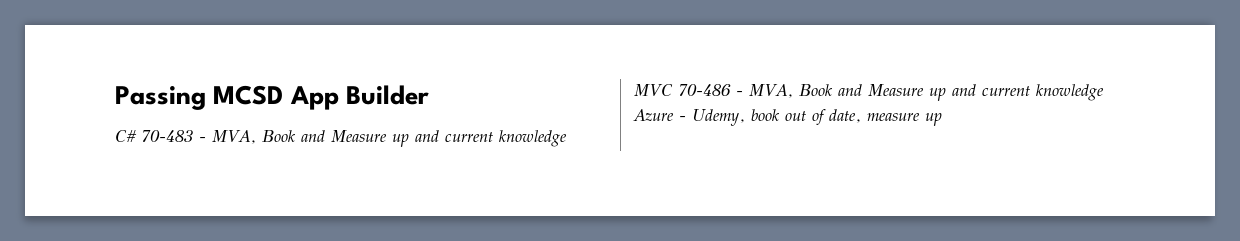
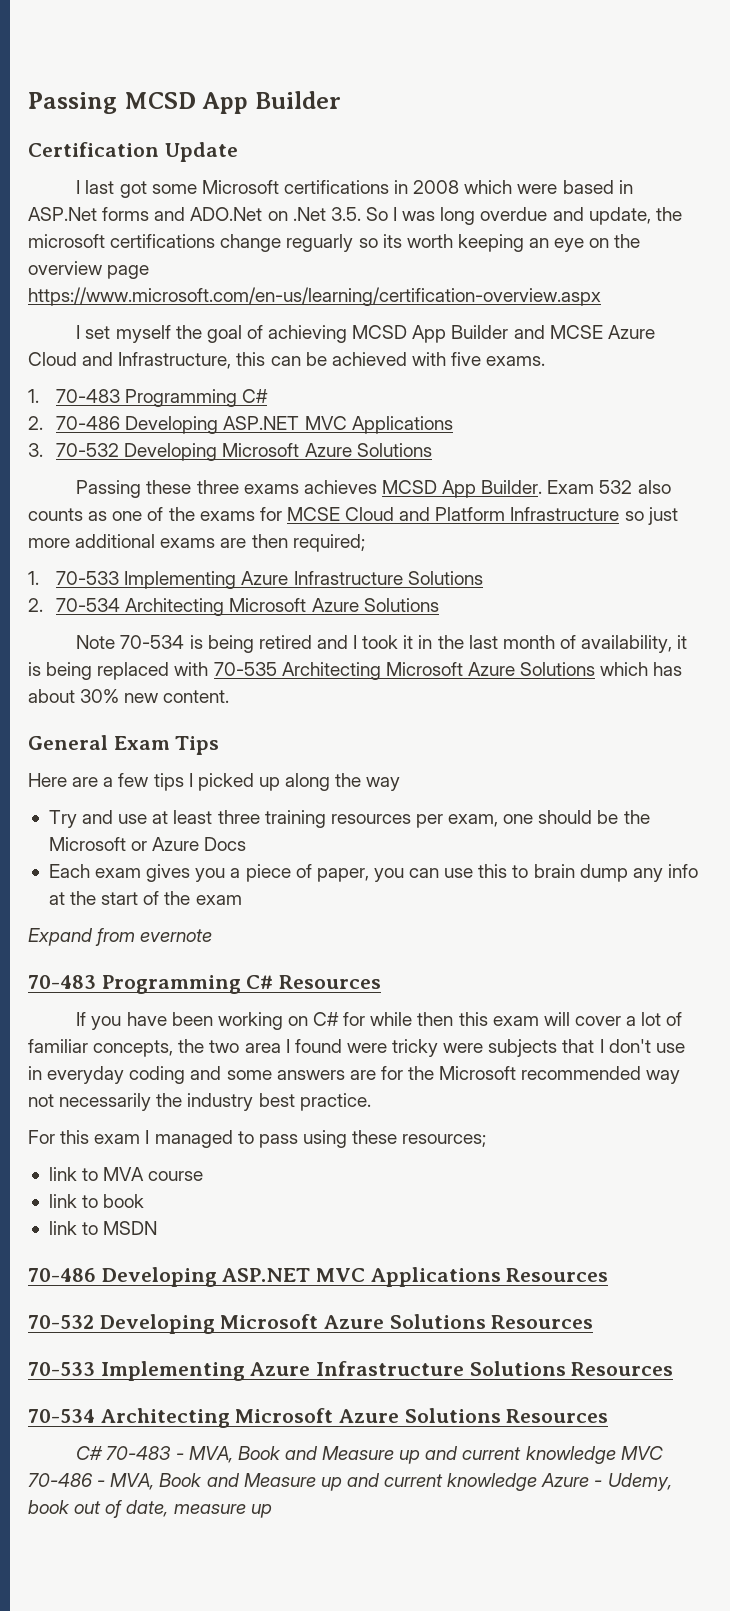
+ Certification Update
+ I last got some Microsoft certifications in 2008 which were based in ASP.Net forms and ADO.Net on .Net 3.5. So I was long overdue and update, the microsoft certifications change reguarly so its worth keeping an eye on the overview page https://www.microsoft.com/en-us/learning/certification-overview.aspx
+ I set myself the goal of achieving MCSD App Builder and MCSE Azure Cloud and Infrastructure, this can be achieved with five exams.
+ 1. 70-483 Programming C#
+ 2. 70-486 Developing ASP.NET MVC Applications
+ 3. 70-532 Developing Microsoft Azure Solutions
+ Passing these three exams achieves MCSD App Builder. Exam 532 also counts as one of the exams for MCSE Cloud and Platform Infrastructure so just more additional exams are then required;
+ 1. 70-533 Implementing Azure Infrastructure Solutions
+ 2. 70-534 Architecting Microsoft Azure Solutions
+ Note 70-534 is being retired and I took it in the last month of availability, it is being replaced with 70-535 Architecting Microsoft Azure Solutions which has about 30% new content.
+ General Exam Tips
+ Here are a few tips I picked up along the way
+ Try and use at least three training resources per exam, one should be the Microsoft or Azure Docs
+ Each exam gives you a piece of paper, you can use this to brain dump any info at the start of the exam
+ Expand from evernote
+ 70-483 Programming C# Resources
+ If you have been working on C# for while then this exam will cover a lot of familiar concepts, the two area I found were tricky were subjects that I don't use in everyday coding and some answers are for the Microsoft recommended way not necessarily the industry best practice.
+ For this exam I managed to pass using these resources;
+ link to MVA course
+ link to book
+ link to MSDN
+ 70-486 Developing ASP.NET MVC Applications Resources
+ 70-532 Developing Microsoft Azure Solutions Resources
+ 70-533 Implementing Azure Infrastructure Solutions Resources
+ 70-534 Architecting Microsoft Azure Solutions Resources

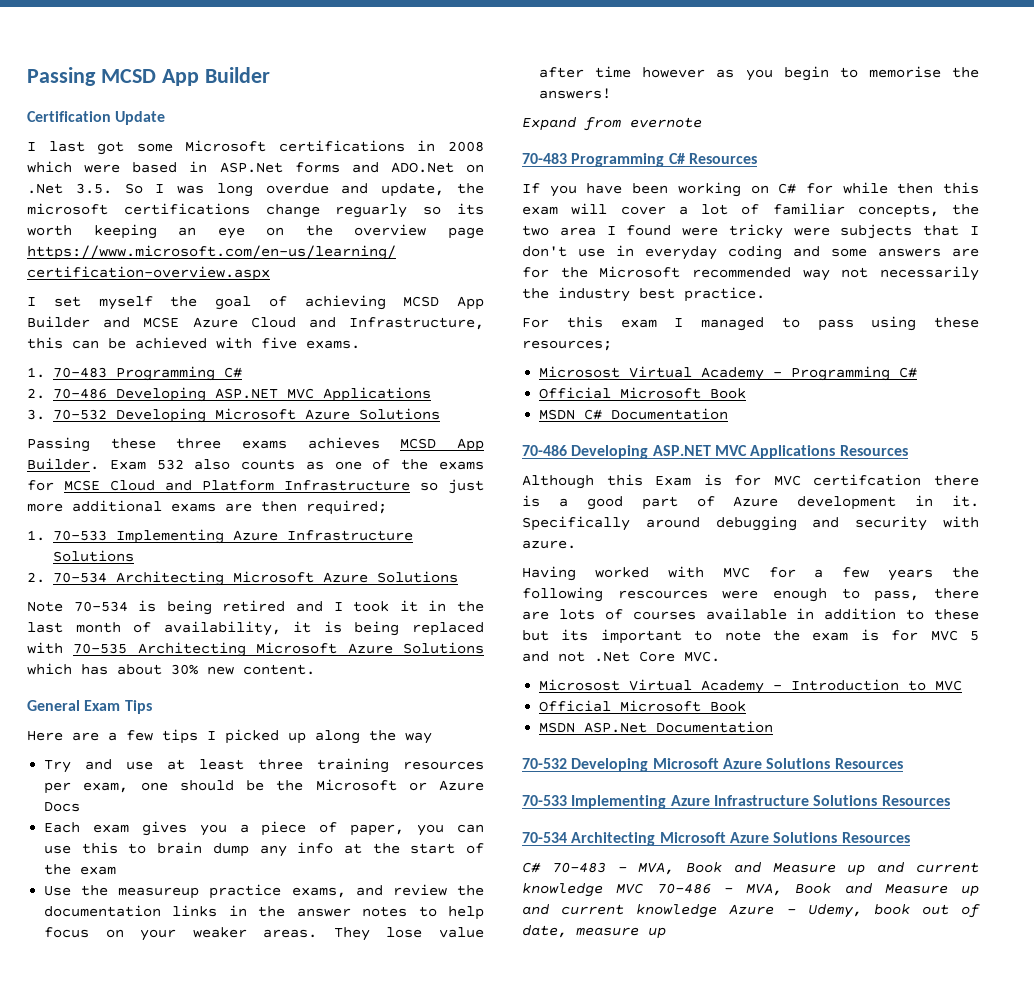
+ Use the measureup practice exams, and review the documentation links in the answer notes to help focus on your weaker areas. They lose value after time however as you begin to memorise the answers!
- link to MVA course
- link to book
- link to MSDN
+ Microsost Virtual Academy - Programming C#
+ Official Microsoft Book
+ MSDN C# Documentation
+ Although this Exam is for MVC certifcation there is a good part of Azure development in it. Specifically around debugging and security with azure.
+ Having worked with MVC for a few years the following rescources were enough to pass, there are lots of courses available in addition to these but its important to note the exam is for MVC 5 and not .Net Core MVC.
+ Microsost Virtual Academy - Introduction to MVC
+ Official Microsoft Book
+ MSDN ASP.Net Documentation

